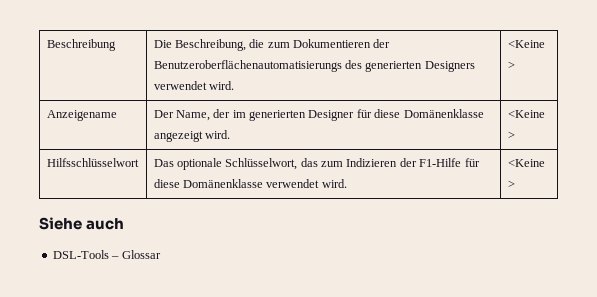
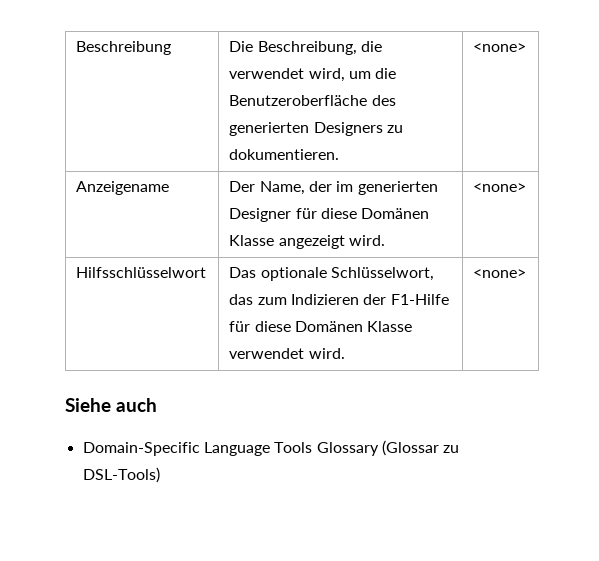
- Beschreibung | Die Beschreibung, die zum Dokumentieren der Benutzeroberflächenautomatisierungs des generierten Designers verwendet wird. | <Keine >
+ Beschreibung | Die Beschreibung, die verwendet wird, um die Benutzeroberfläche des generierten Designers zu dokumentieren. | <none>
- Anzeigename | Der Name, der im generierten Designer für diese Domänenklasse angezeigt wird. | <Keine >
+ Anzeigename | Der Name, der im generierten Designer für diese Domänen Klasse angezeigt wird. | <none>
- Hilfsschlüsselwort | Das optionale Schlüsselwort, das zum Indizieren der F1-Hilfe für diese Domänenklasse verwendet wird. | <Keine >
+ Hilfsschlüsselwort | Das optionale Schlüsselwort, das zum Indizieren der F1-Hilfe für diese Domänen Klasse verwendet wird. | <none>
- DSL-Tools – Glossar
+ Domain-Specific Language Tools Glossary (Glossar zu DSL-Tools)

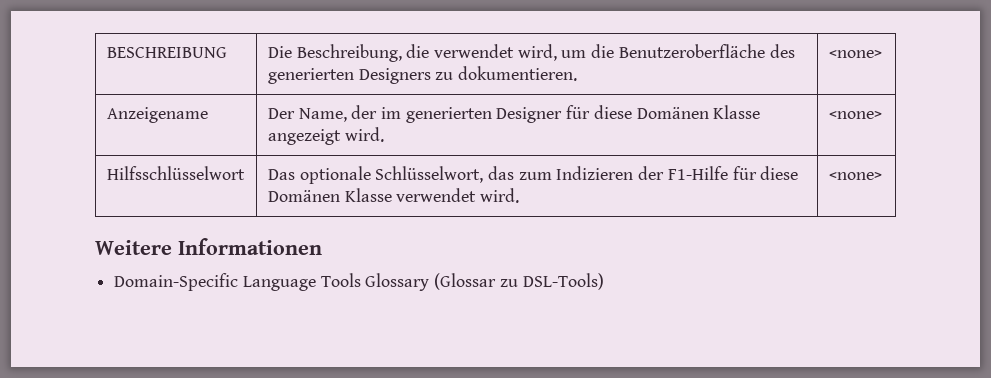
- Beschreibung | Die Beschreibung, die verwendet wird, um die Benutzeroberfläche des generierten Designers zu dokumentieren. | <none>
+ BESCHREIBUNG | Die Beschreibung, die verwendet wird, um die Benutzeroberfläche des generierten Designers zu dokumentieren. | <none>
- Siehe auch
+ Weitere Informationen

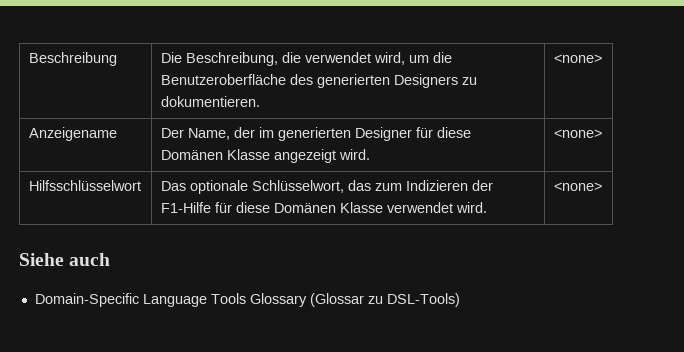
- BESCHREIBUNG | Die Beschreibung, die verwendet wird, um die Benutzeroberfläche des generierten Designers zu dokumentieren. | <none>
+ Beschreibung | Die Beschreibung, die verwendet wird, um die Benutzeroberfläche des generierten Designers zu dokumentieren. | <none>
- Weitere Informationen
+ Siehe auch

